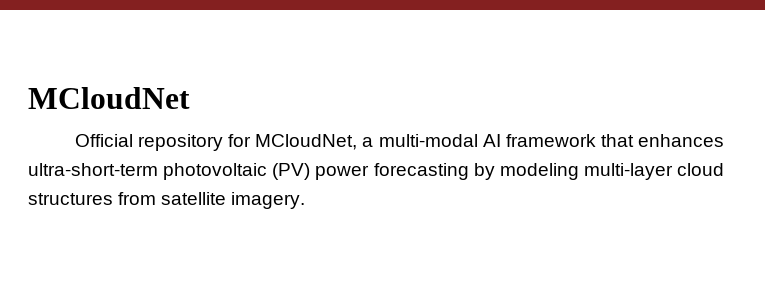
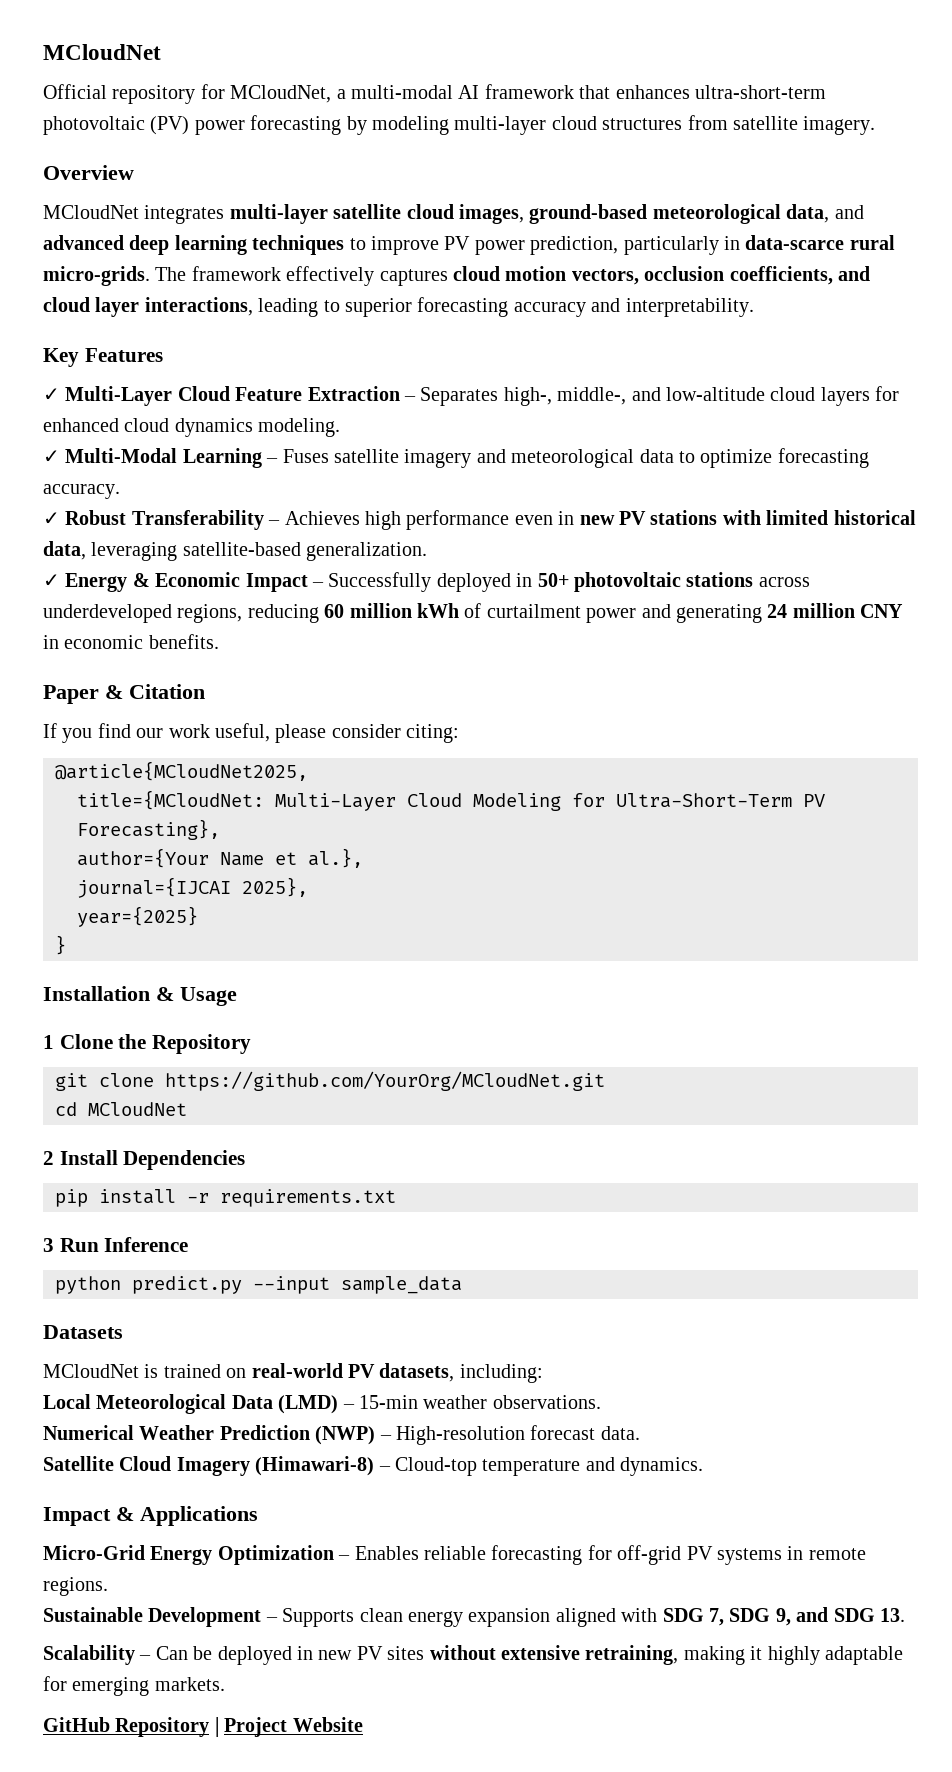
+ Overview
+ MCloudNet integrates multi-layer satellite cloud images, ground-based meteorological data, and advanced deep learning techniques to improve PV power prediction, particularly in data-scarce rural micro-grids. The framework effectively captures cloud motion vectors, occlusion coefficients, and cloud layer interactions, leading to superior forecasting accuracy and interpretability.
+ Key Features
+ ✓ Multi-Layer Cloud Feature Extraction – Separates high-, middle-, and low-altitude cloud layers for enhanced cloud dynamics modeling.
+ ✓ Multi-Modal Learning – Fuses satellite imagery and meteorological data to optimize forecasting accuracy.
+ ✓ Robust Transferability – Achieves high performance even in new PV stations with limited historical data, leveraging satellite-based generalization.
+ ✓ Energy & Economic Impact – Successfully deployed in 50+ photovoltaic stations across underdeveloped regions, reducing 60 million kWh of curtailment power and generating 24 million CNY in economic benefits.
+ Paper & Citation
+ If you find our work useful, please consider citing:
+ @article{MCloudNet2025,
+ title={MCloudNet: Multi-Layer Cloud Modeling for Ultra-Short-Term PV Forecasting},
+ author={Your Name et al.},
+ journal={IJCAI 2025},
+ year={2025}
+ }
+ Installation & Usage
+ 1 Clone the Repository
+ git clone https://github.com/YourOrg/MCloudNet.git
+ cd MCloudNet
+ 2 Install Dependencies
+ pip install -r requirements.txt
+ 3 Run Inference
+ python predict.py --input sample_data
+ Datasets
+ MCloudNet is trained on real-world PV datasets, including:
+ Local Meteorological Data (LMD) – 15-min weather observations.
+ Numerical Weather Prediction (NWP) – High-resolution forecast data.
+ Satellite Cloud Imagery (Himawari-8) – Cloud-top temperature and dynamics.
+ Impact & Applications
+ Micro-Grid Energy Optimization – Enables reliable forecasting for off-grid PV systems in remote regions.
+ Sustainable Development – Supports clean energy expansion aligned with SDG 7, SDG 9, and SDG 13.
+ Scalability – Can be deployed in new PV sites without extensive retraining, making it highly adaptable for emerging markets.
+ GitHub Repository | Project Website

